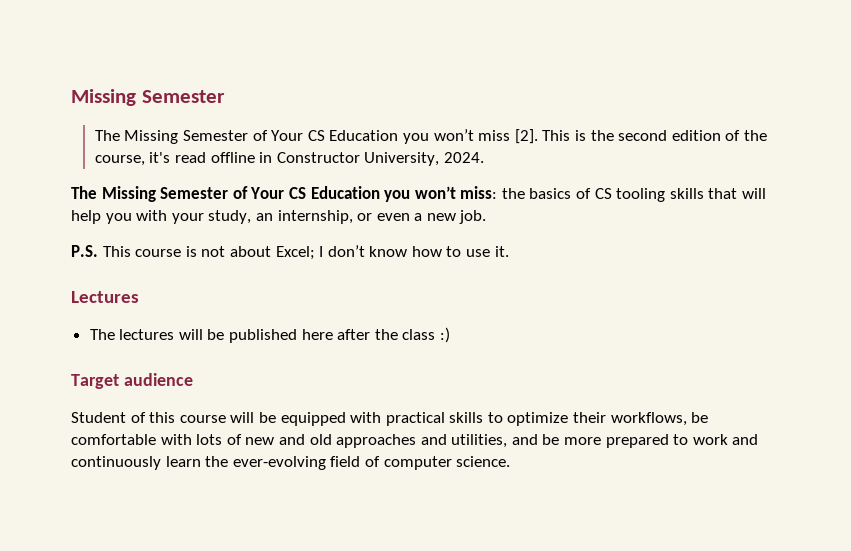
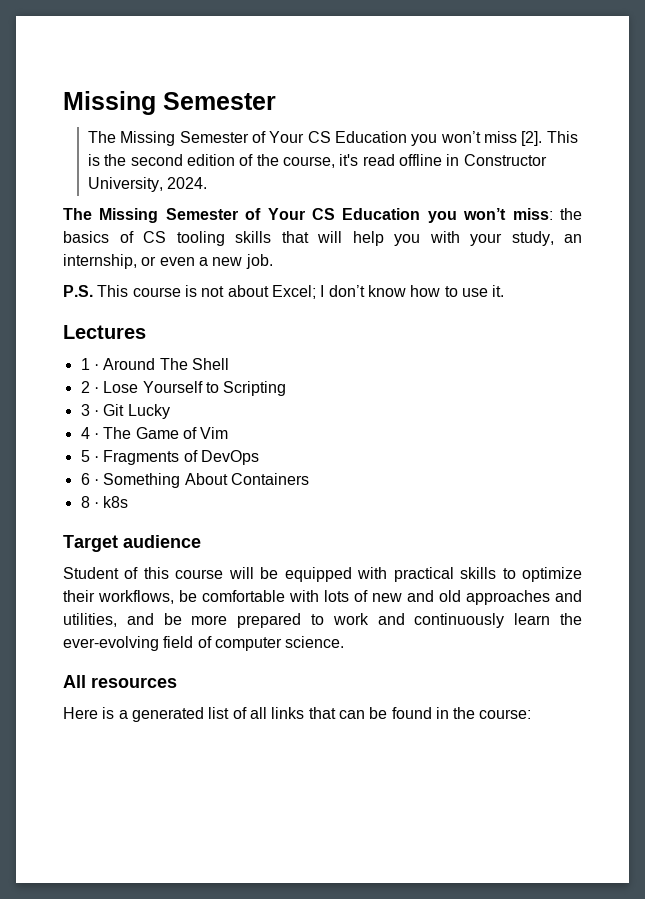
- The lectures will be published here after the class :)
+ 1 · Around The Shell
+ 2 · Lose Yourself to Scripting
+ 3 · Git Lucky
+ 4 · The Game of Vim
+ 5 · Fragments of DevOps
+ 6 · Something About Containers
+ 8 · k8s
+ All resources
+ Here is a generated list of all links that can be found in the course:

